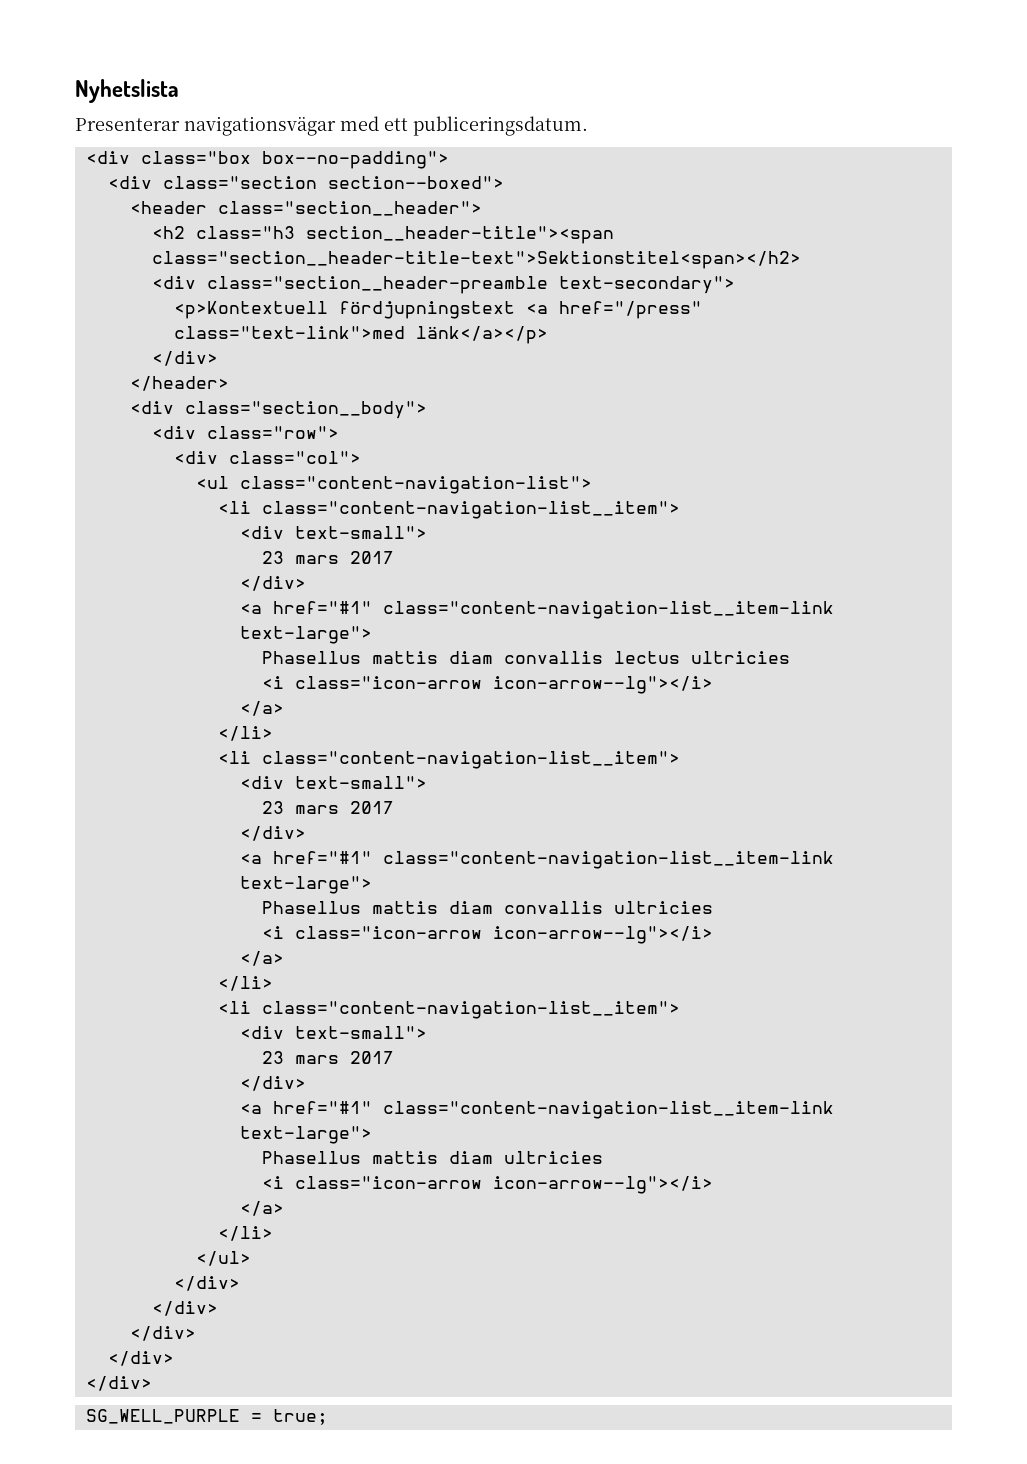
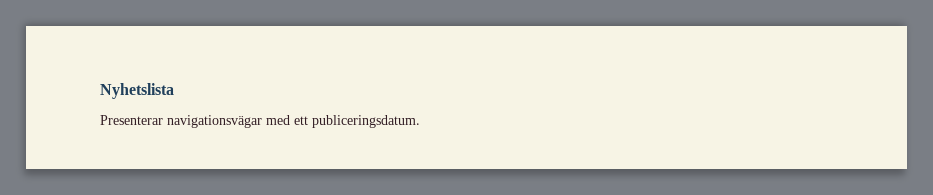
- <div class="box box--no-padding">
- <div class="section section--boxed">
- <header class="section__header">
- <h2 class="h3 section__header-title"><span class="section__header-title-text">Sektionstitel<span></h2>
- <div class="section__header-preamble text-secondary">
- <p>Kontextuell fördjupningstext <a href="/press" class="text-link">med länk</a></p>
- </div>
- </header>
- <div class="section__body">
- <div class="row">
- <div class="col">
- <ul class="content-navigation-list">
- <li class="content-navigation-list__item">
- <div text-small">
- 23 mars 2017
- </div>
- <a href="#1" class="content-navigation-list__item-link text-large">
- Phasellus mattis diam convallis lectus ultricies
- <i class="icon-arrow icon-arrow--lg"></i>
- </a>
- </li>
- <li class="content-navigation-list__item">
- <div text-small">
- 23 mars 2017
- </div>
- <a href="#1" class="content-navigation-list__item-link text-large">
- Phasellus mattis diam convallis ultricies
- <i class="icon-arrow icon-arrow--lg"></i>
- </a>
- </li>
- <li class="content-navigation-list__item">
- <div text-small">
- 23 mars 2017
- </div>
- <a href="#1" class="content-navigation-list__item-link text-large">
- Phasellus mattis diam ultricies
- <i class="icon-arrow icon-arrow--lg"></i>
- </a>
- </li>
- </ul>
- </div>
- </div>
- </div>
- </div>
- </div>
- SG_WELL_PURPLE = true;

